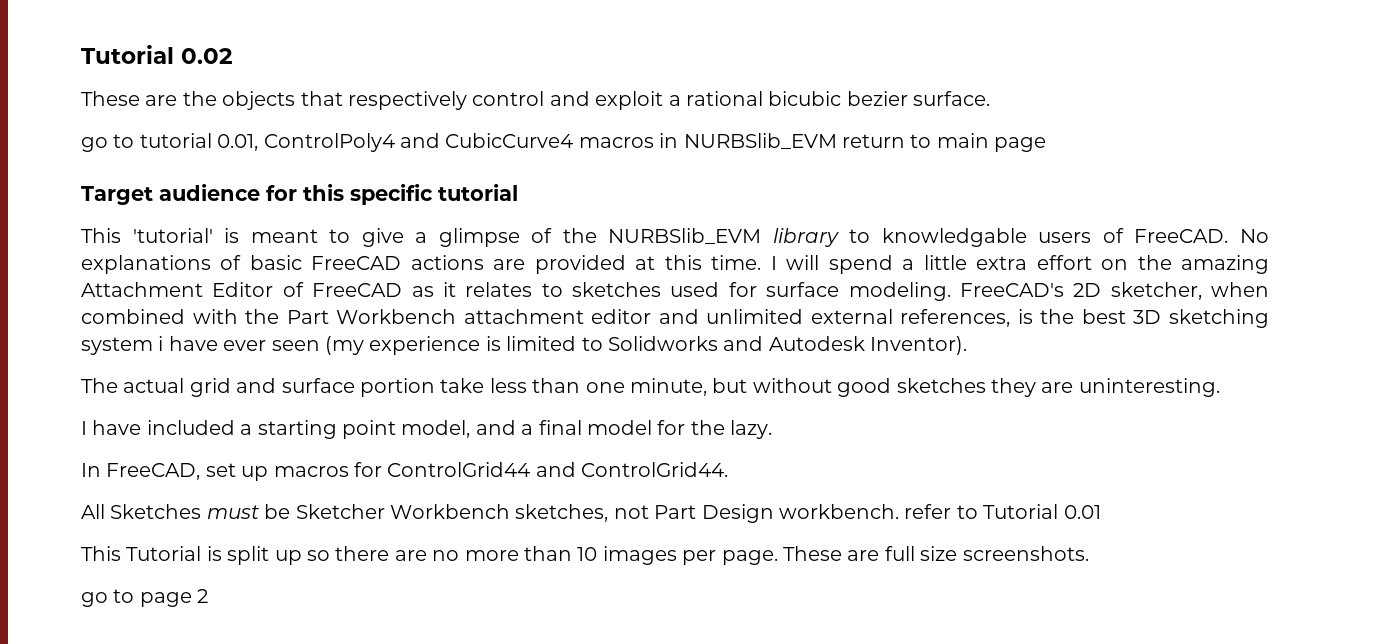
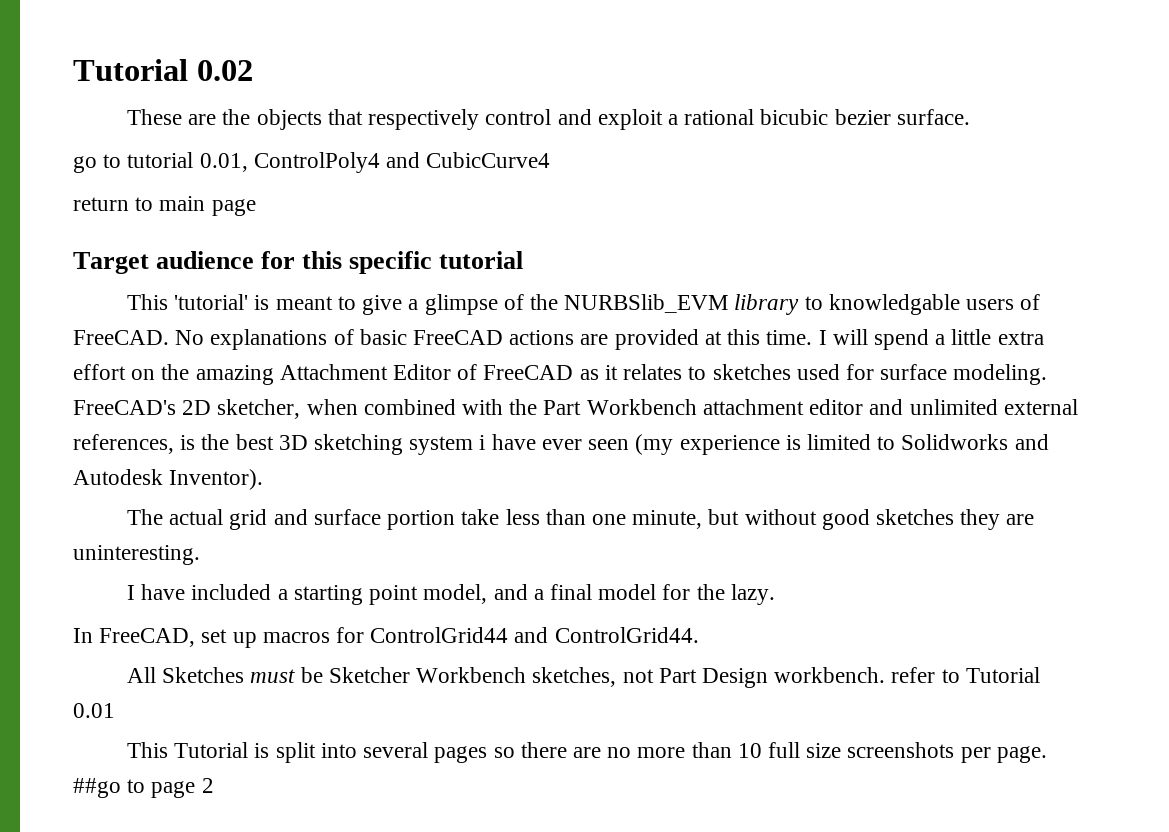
- go to tutorial 0.01, ControlPoly4 and CubicCurve4 macros in NURBSlib_EVM return to main page
+ go to tutorial 0.01, ControlPoly4 and CubicCurve4
+ return to main page
- This Tutorial is split up so there are no more than 10 images per page. These are full size screenshots.
- go to page 2
+ This Tutorial is split into several pages so there are no more than 10 full size screenshots per page. ##go to page 2

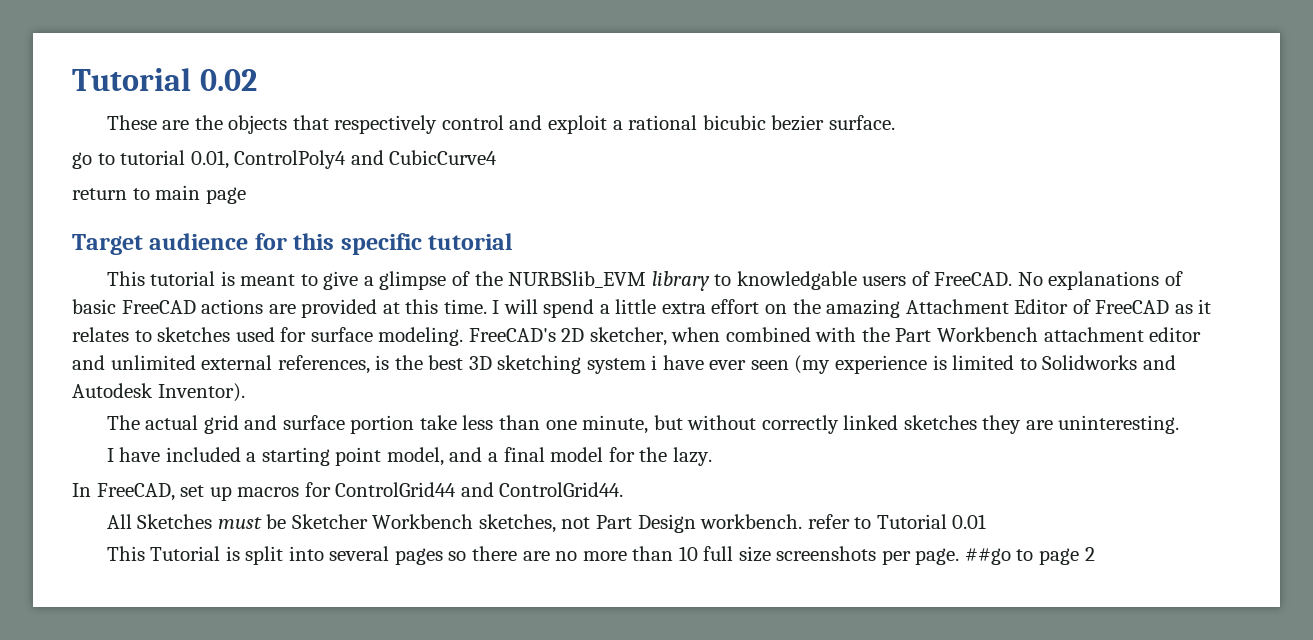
- This 'tutorial' is meant to give a glimpse of the NURBSlib_EVM library to knowledgable users of FreeCAD.
+ This tutorial is meant to give a glimpse of the NURBSlib_EVM library to knowledgable users of FreeCAD.
- The actual grid and surface portion take less than one minute, but without good sketches they are uninteresting.
+ The actual grid and surface portion take less than one minute, but without correctly linked sketches they are uninteresting.

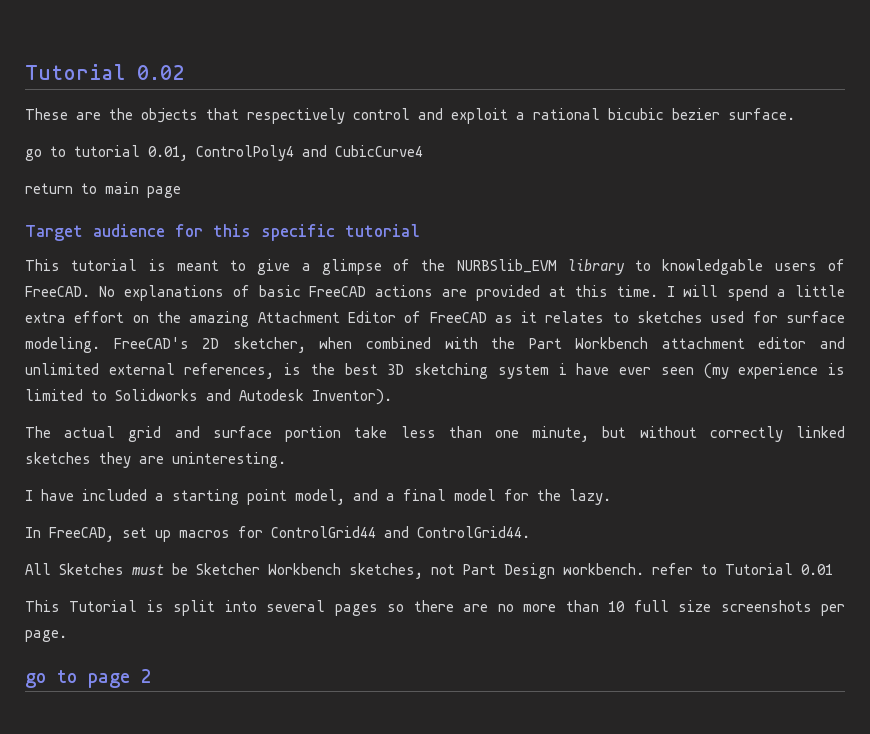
- This Tutorial is split into several pages so there are no more than 10 full size screenshots per page. ##go to page 2
+ This Tutorial is split into several pages so there are no more than 10 full size screenshots per page.
+ go to page 2

